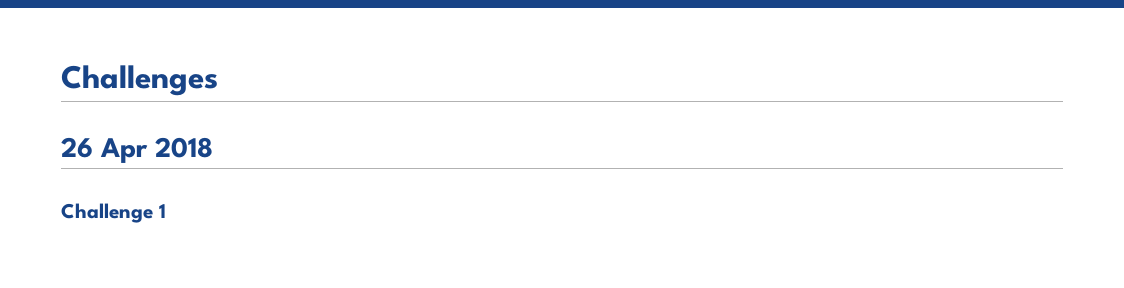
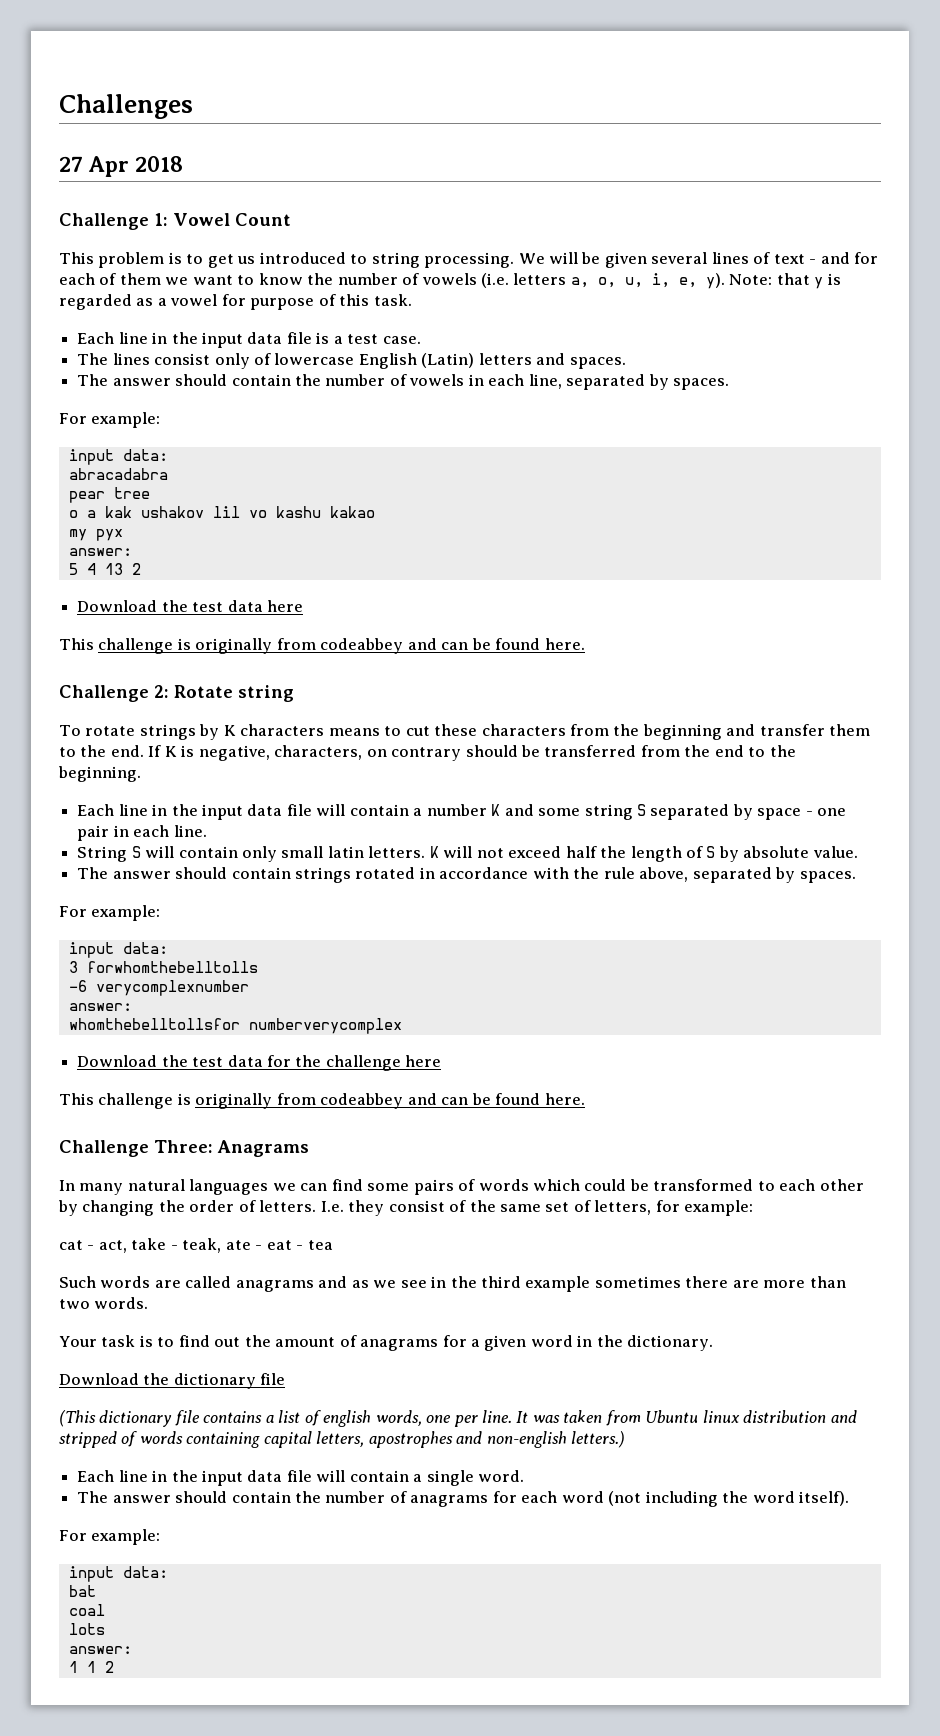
- 26 Apr 2018
+ 27 Apr 2018
- Challenge 1
+ Challenge 1: Vowel Count
+ This problem is to get us introduced to string processing. We will be given several lines of text - and for each of them we want to know the number of vowels (i.e. letters a, o, u, i, e, y). Note: that y is regarded as a vowel for purpose of this task.
+ Each line in the input data file is a test case.
+ The lines consist only of lowercase English (Latin) letters and spaces.
+ The answer should contain the number of vowels in each line, separated by spaces.
+ For example:
+ input data:
+ abracadabra
+ pear tree
+ o a kak ushakov lil vo kashu kakao
+ my pyx
+ answer:
+ 5 4 13 2
+ Download the test data here
+ This challenge is originally from codeabbey and can be found here.
+ Challenge 2: Rotate string
+ To rotate strings by K characters means to cut these characters from the beginning and transfer them to the end. If K is negative, characters, on contrary should be transferred from the end to the beginning.
+ Each line in the input data file will contain a number K and some string S separated by space - one pair in each line.
+ String S will contain only small latin letters. K will not exceed half the length of S by absolute value.
+ The answer should contain strings rotated in accordance with the rule above, separated by spaces.
+ For example:
+ input data:
+ 3 forwhomthebelltolls
+ -6 verycomplexnumber
+ answer:
+ whomthebelltollsfor numberverycomplex
+ Download the test data for the challenge here
+ This challenge is originally from codeabbey and can be found here.
+ Challenge Three: Anagrams
+ In many natural languages we can find some pairs of words which could be transformed to each other by changing the order of letters. I.e. they consist of the same set of letters, for example:
+ cat - act, take - teak, ate - eat - tea
+ Such words are called anagrams and as we see in the third example sometimes there are more than two words.
+ Your task is to find out the amount of anagrams for a given word in the dictionary.
+ Download the dictionary file
+ (This dictionary file contains a list of english words, one per line. It was taken from Ubuntu linux distribution and stripped of words containing capital letters, apostrophes and non-english letters.)
+ Each line in the input data file will contain a single word.
+ The answer should contain the number of anagrams for each word (not including the word itself).
+ For example:
+ input data:
+ bat
+ coal
+ lots
+ answer:
+ 1 1 2

